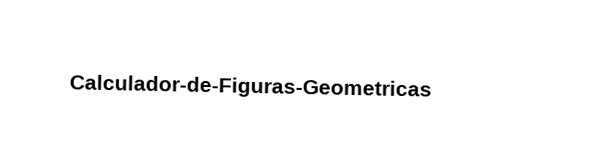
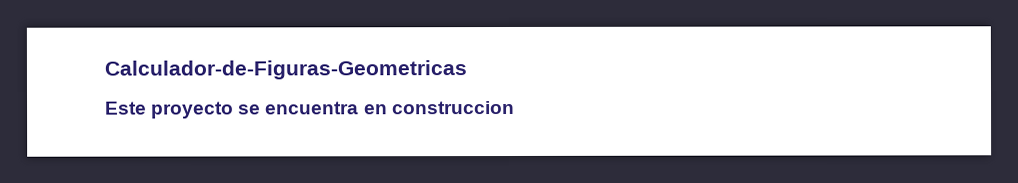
+ Este proyecto se encuentra en construccion

